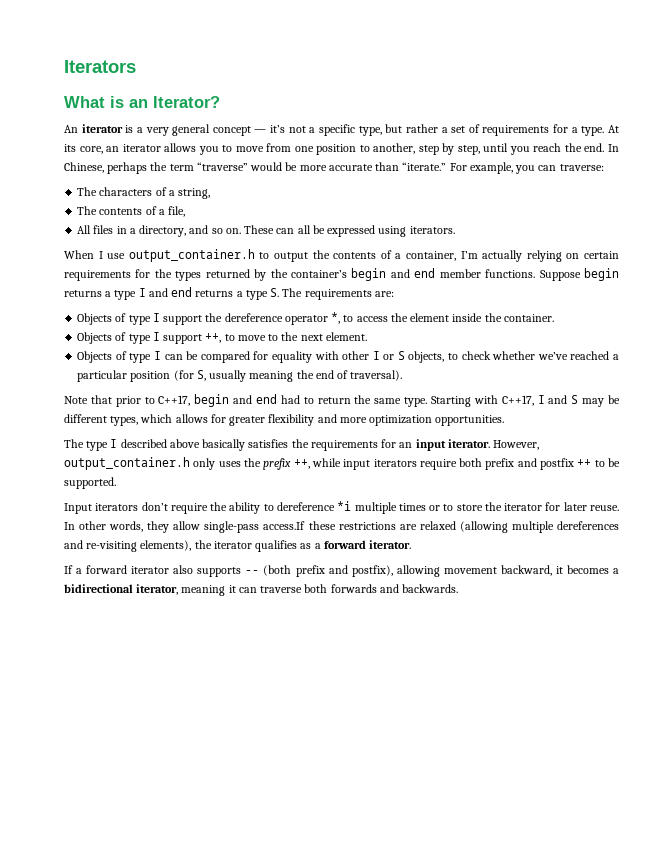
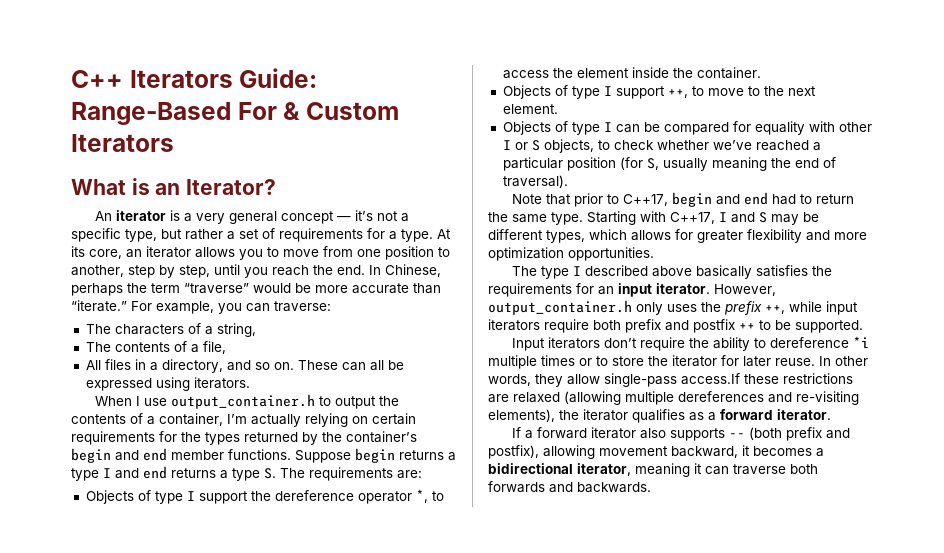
- Iterators
+ C++ Iterators Guide: Range-Based For & Custom Iterators

